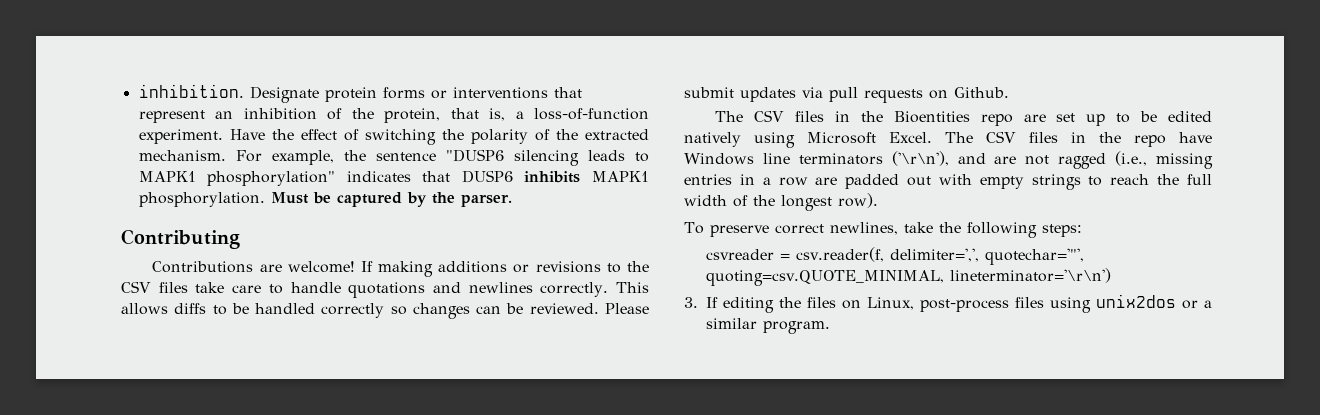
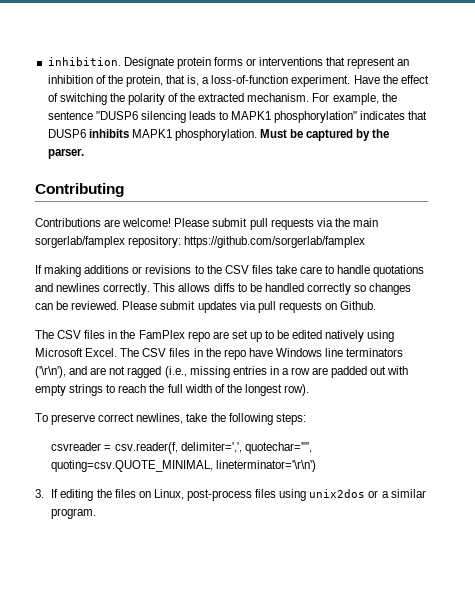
- Contributions are welcome! If making additions or revisions to the CSV files take care to handle quotations and newlines correctly.
+ Contributions are welcome! Please submit pull requests via the main sorgerlab/famplex repository: https://github.com/sorgerlab/famplex
+ If making additions or revisions to the CSV files take care to handle quotations and newlines correctly.
- The CSV files in the Bioentities repo are set up to be edited natively using Microsoft Excel.
+ The CSV files in the FamPlex repo are set up to be edited natively using Microsoft Excel.

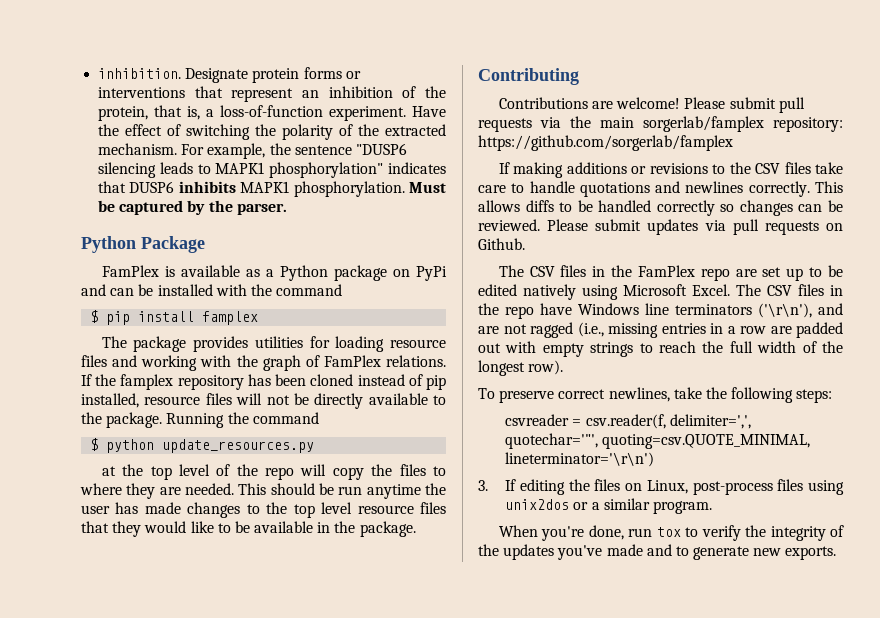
+ Python Package
+ FamPlex is available as a Python package on PyPi and can be installed with the command
+ $ pip install famplex
+ The package provides utilities for loading resource files and working with the graph of FamPlex relations. If the famplex repository has been cloned instead of pip installed, resource files will not be directly available to the package. Running the command
+ $ python update_resources.py
+ at the top level of the repo will copy the files to where they are needed. This should be run anytime the user has made changes to the top level resource files that they would like to be available in the package.
+ When you're done, run tox to verify the integrity of the updates you've made and to generate new exports.

